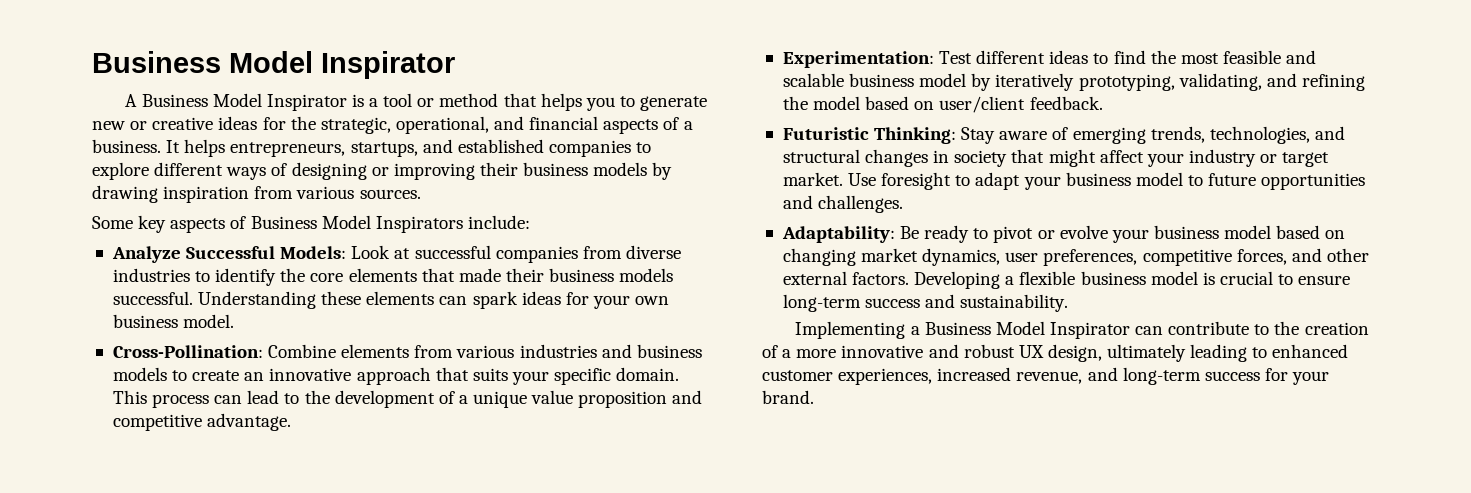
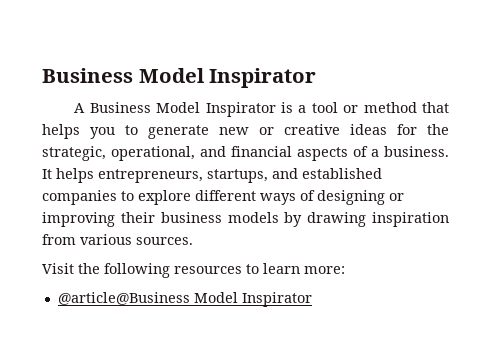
- Some key aspects of Business Model Inspirators include:
- Analyze Successful Models: Look at successful companies from diverse industries to identify the core elements that made their business models successful. Understanding these elements can spark ideas for your own business model.
- Cross-Pollination: Combine elements from various industries and business models to create an innovative approach that suits your specific domain. This process can lead to the development of a unique value proposition and competitive advantage.
- Experimentation: Test different ideas to find the most feasible and scalable business model by iteratively prototyping, validating, and refining the model based on user/client feedback.
- Futuristic Thinking: Stay aware of emerging trends, technologies, and structural changes in society that might affect your industry or target market. Use foresight to adapt your business model to future opportunities and challenges.
- Adaptability: Be ready to pivot or evolve your business model based on changing market dynamics, user preferences, competitive forces, and other external factors. Developing a flexible business model is crucial to ensure long-term success and sustainability.
- Implementing a Business Model Inspirator can contribute to the creation of a more innovative and robust UX design, ultimately leading to enhanced customer experiences, increased revenue, and long-term success for your brand.
+ Visit the following resources to learn more:
+ @article@Business Model Inspirator

